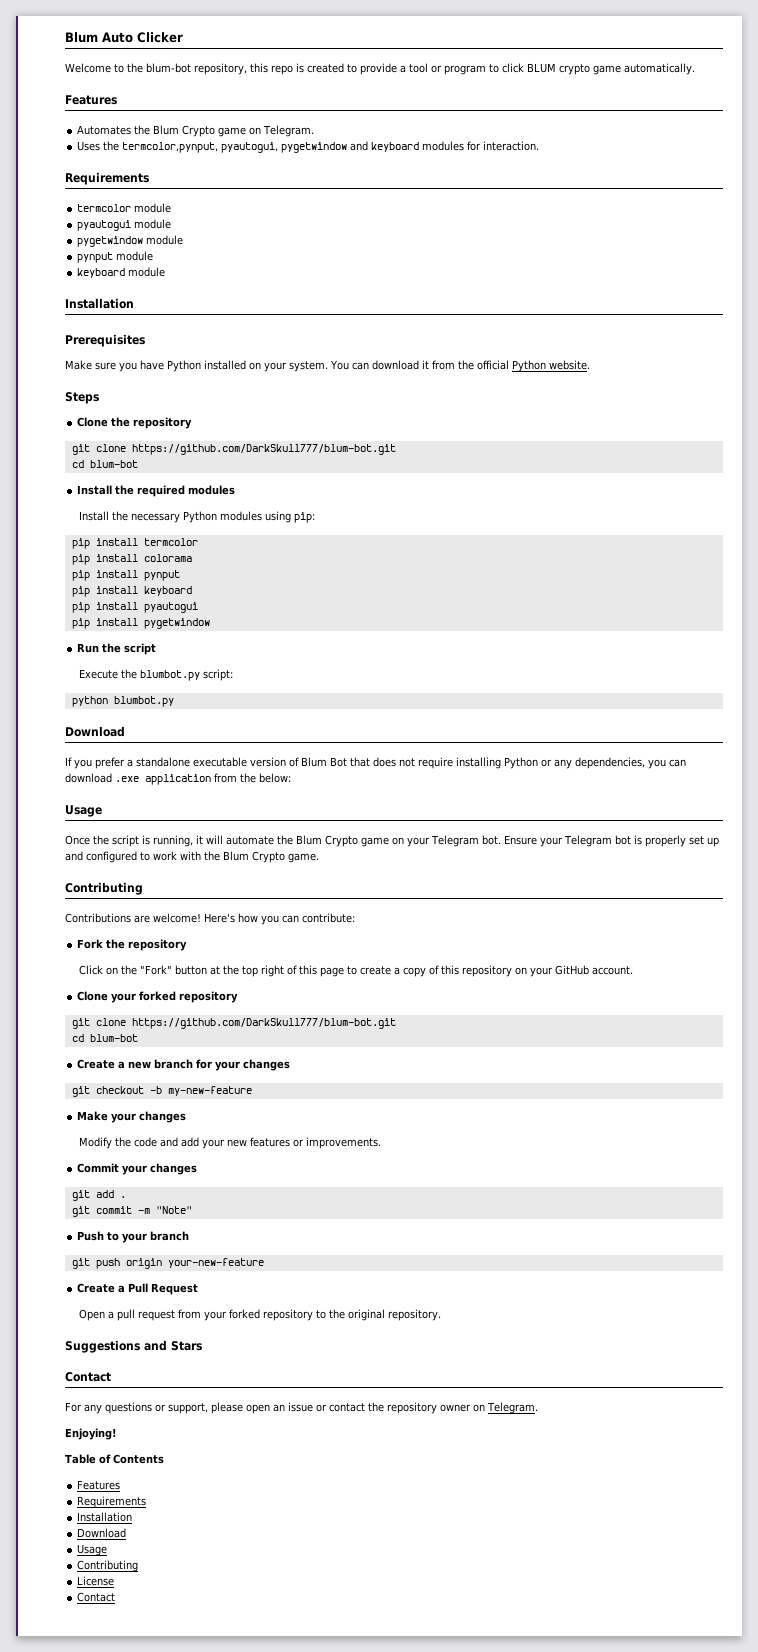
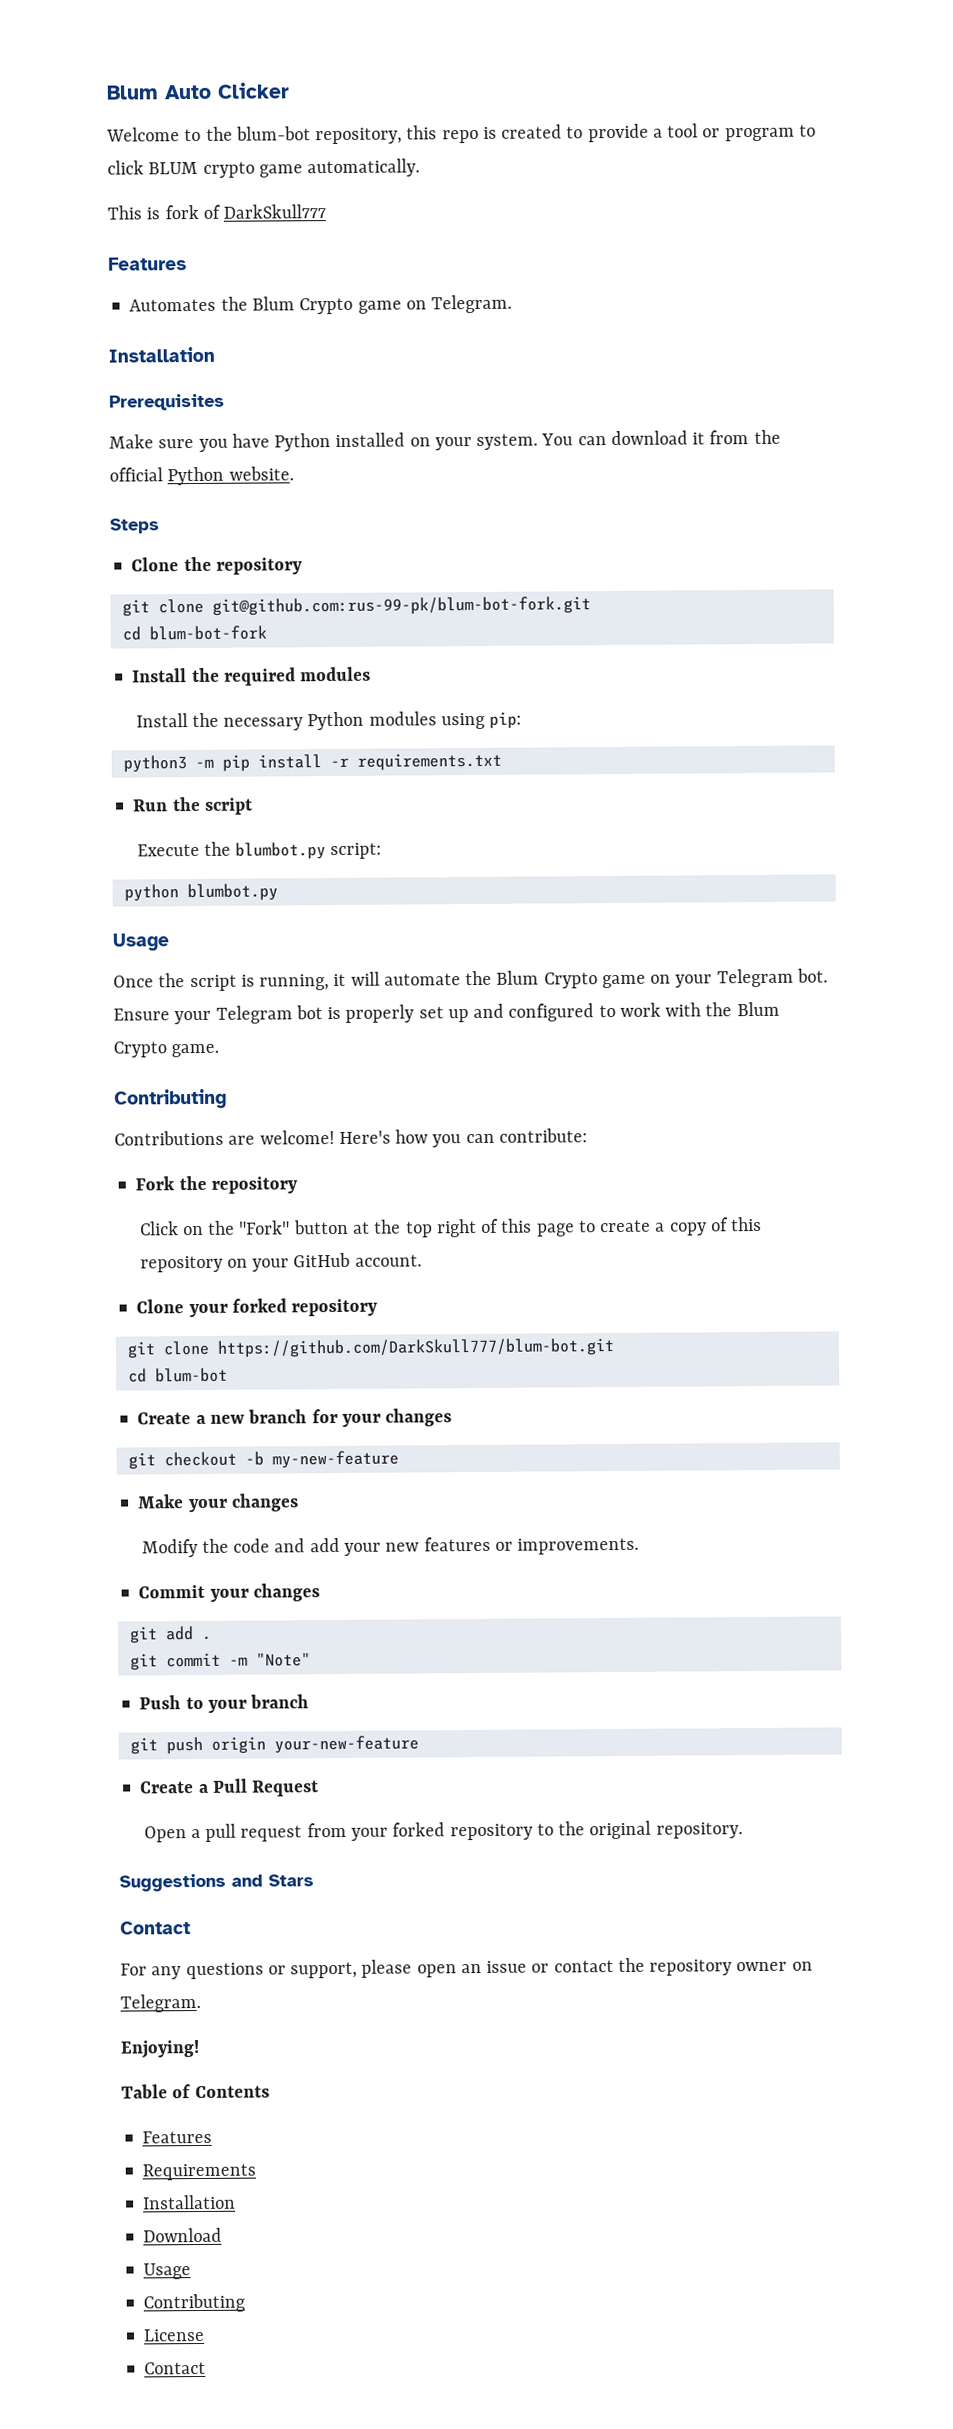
+ This is fork of DarkSkull777
- Uses the termcolor,pynput, pyautogui, pygetwindow and keyboard modules for interaction.
- Requirements
- termcolor module
- pyautogui module
- pygetwindow module
- pynput module
- keyboard module
  Clone the repository
- git clone https://github.com/DarkSkull777/blum-bot.git
- cd blum-bot
+ git clone git@github.com:rus-99-pk/blum-bot-fork.git
+ cd blum-bot-fork
- pip install termcolor
- pip install colorama
- pip install pynput
- pip install keyboard
- pip install pyautogui
- pip install pygetwindow
+ python3 -m pip install -r requirements.txt
  python blumbot.py
- Download
- If you prefer a standalone executable version of Blum Bot that does not require installing Python or any dependencies, you can download .exe application from the below:

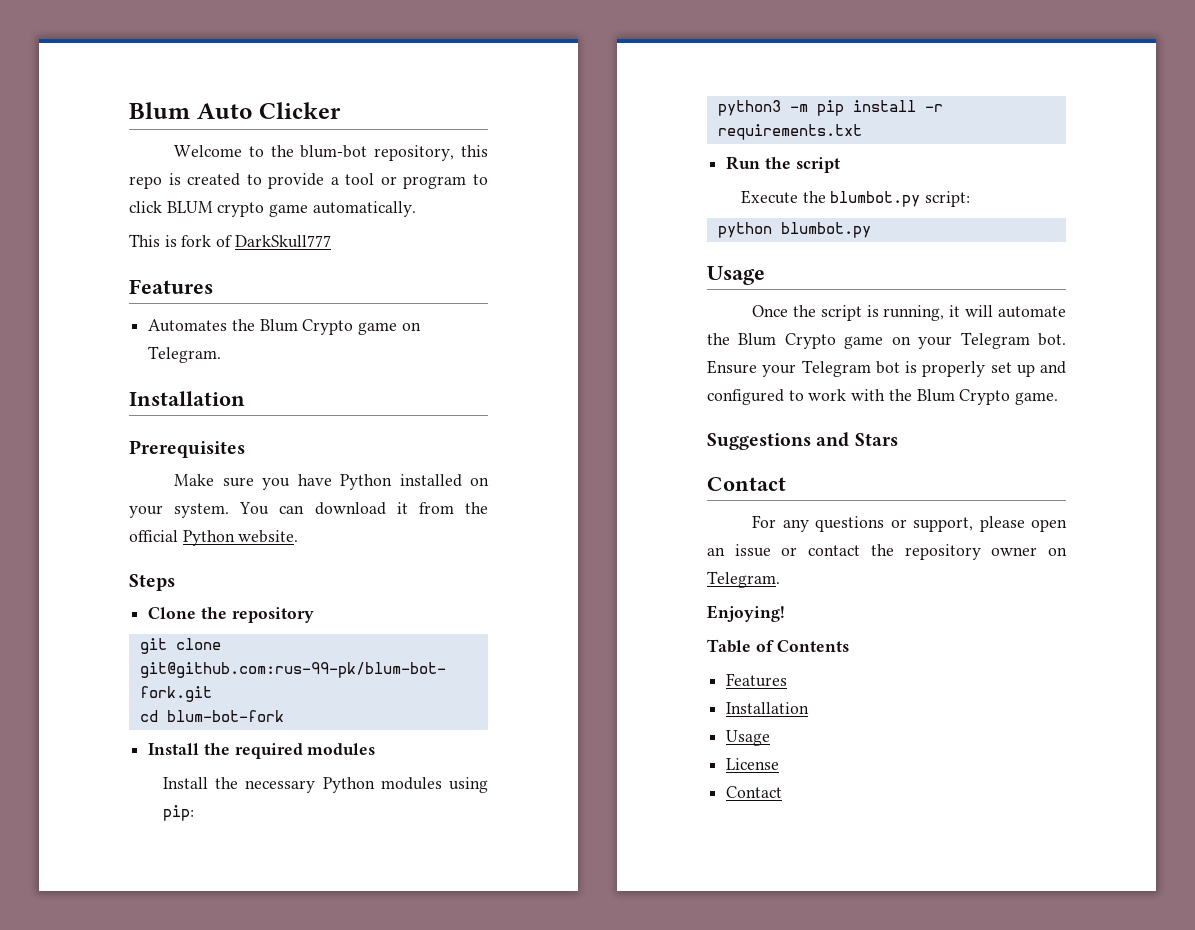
  Ensure your Telegram bot is properly set up and configured to work with the Blum Crypto game.
- Contributing
- Contributions are welcome! Here's how you can contribute:
- Fork the repository
- Click on the "Fork" button at the top right of this page to create a copy of this repository on your GitHub account.
- Clone your forked repository
- git clone https://github.com/DarkSkull777/blum-bot.git
- cd blum-bot
- Create a new branch for your changes
- git checkout -b my-new-feature
- Make your changes
- Modify the code and add your new features or improvements.
- Commit your changes
- git add .
- git commit -m "Note"
- Push to your branch
- git push origin your-new-feature
- Create a Pull Request
- Open a pull request from your forked repository to the original repository.
  Table of Contents
  Features
- Requirements
  Installation
- Download
  Usage
- Contributing

